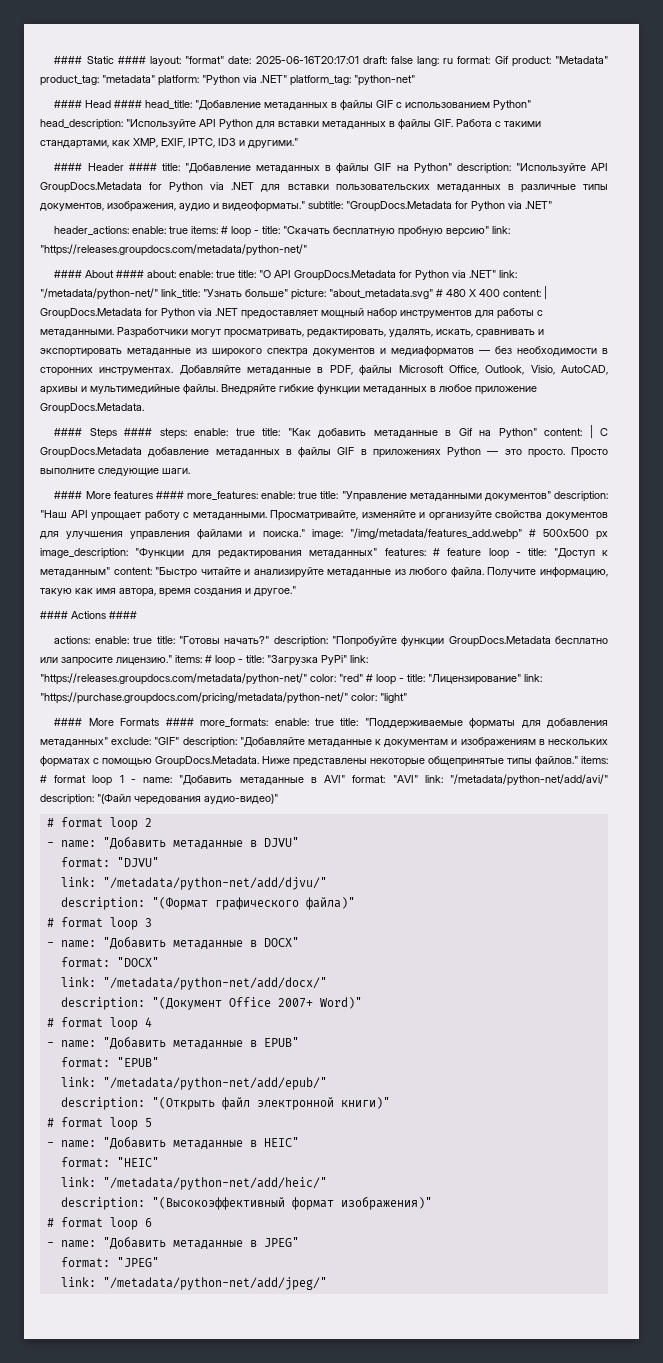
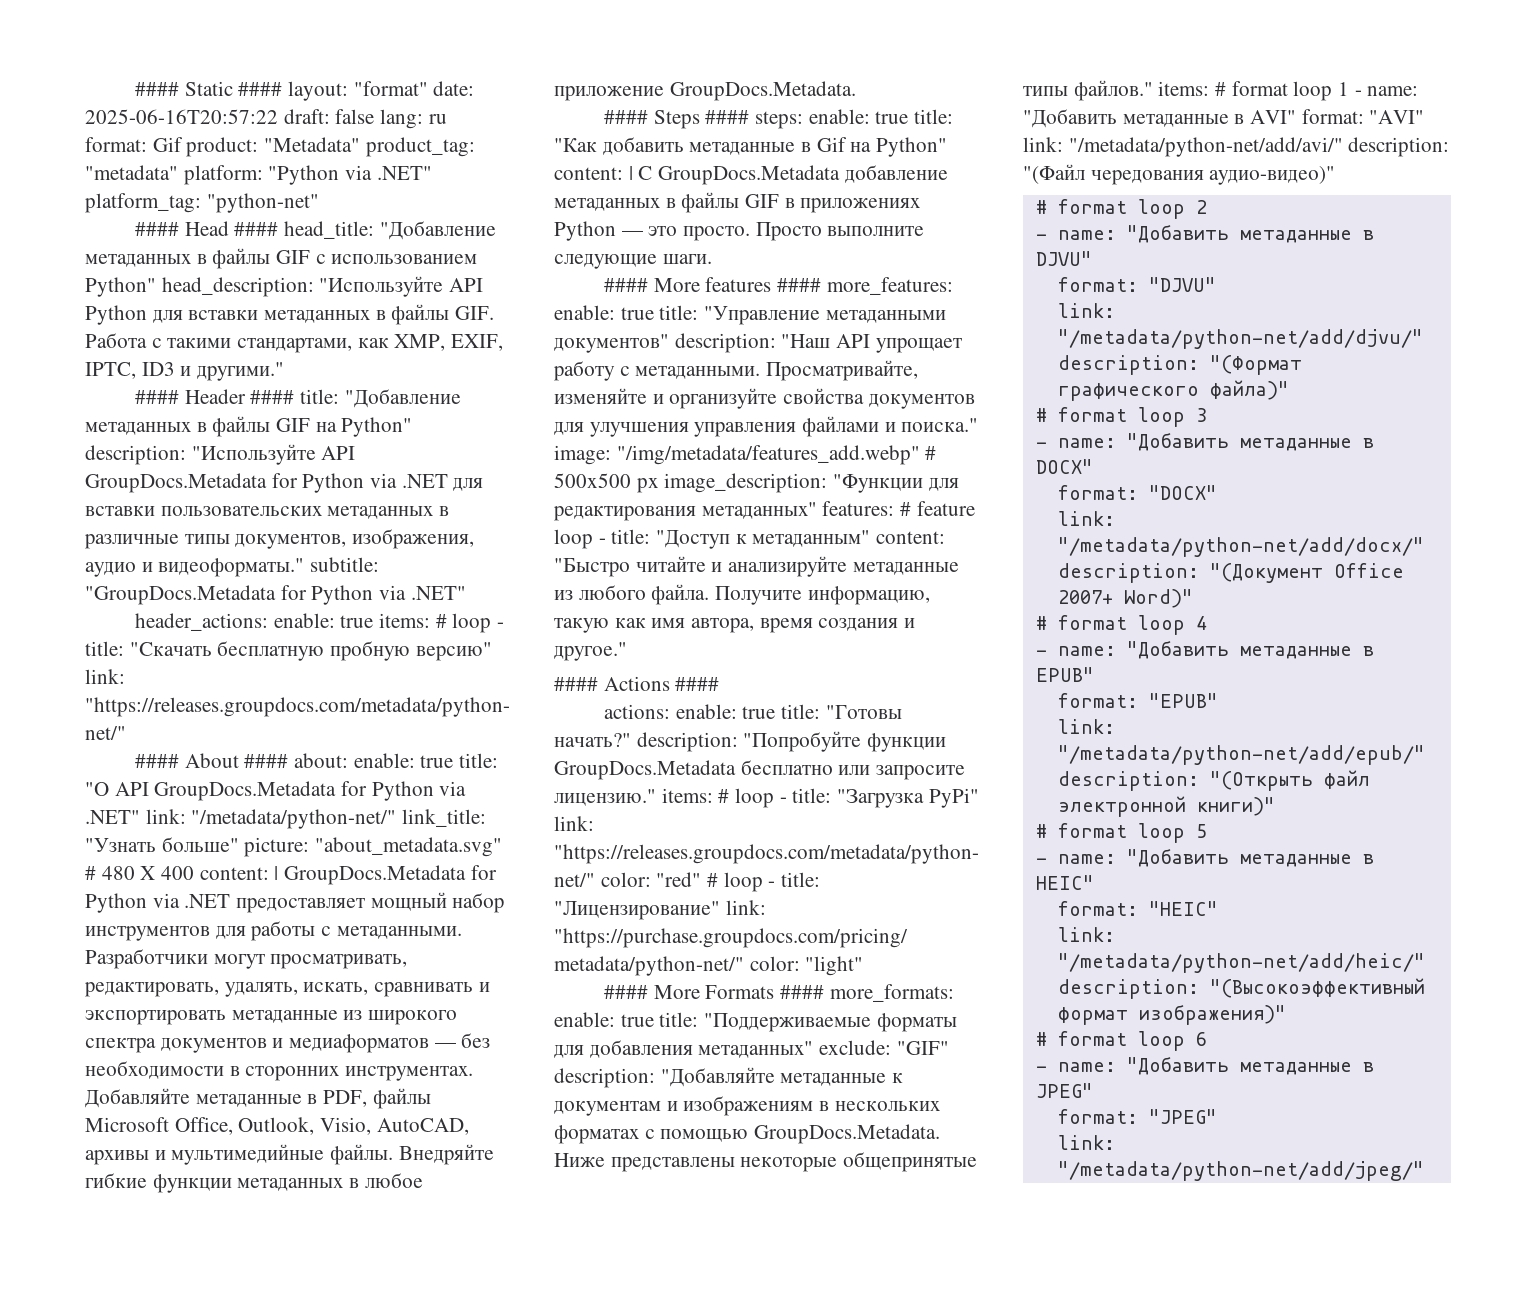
- #### Static #### layout: "format" date: 2025-06-16T20:17:01 draft: false lang: ru format: Gif product: "Metadata" product_tag: "metadata" platform: "Python via .NET" platform_tag: "python-net"
+ #### Static #### layout: "format" date: 2025-06-16T20:57:22 draft: false lang: ru format: Gif product: "Metadata" product_tag: "metadata" platform: "Python via .NET" platform_tag: "python-net"

